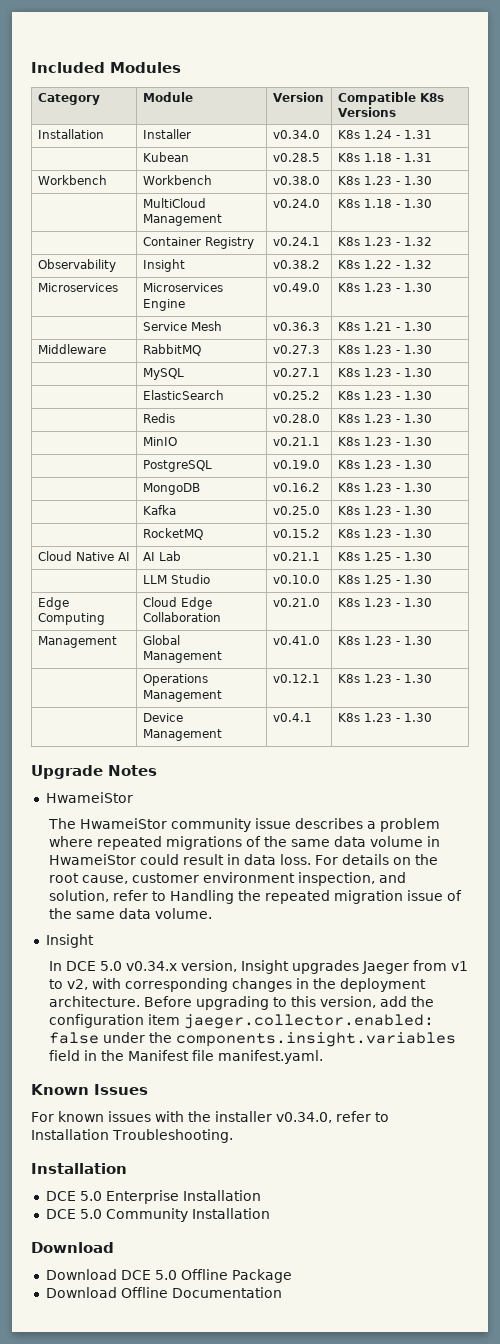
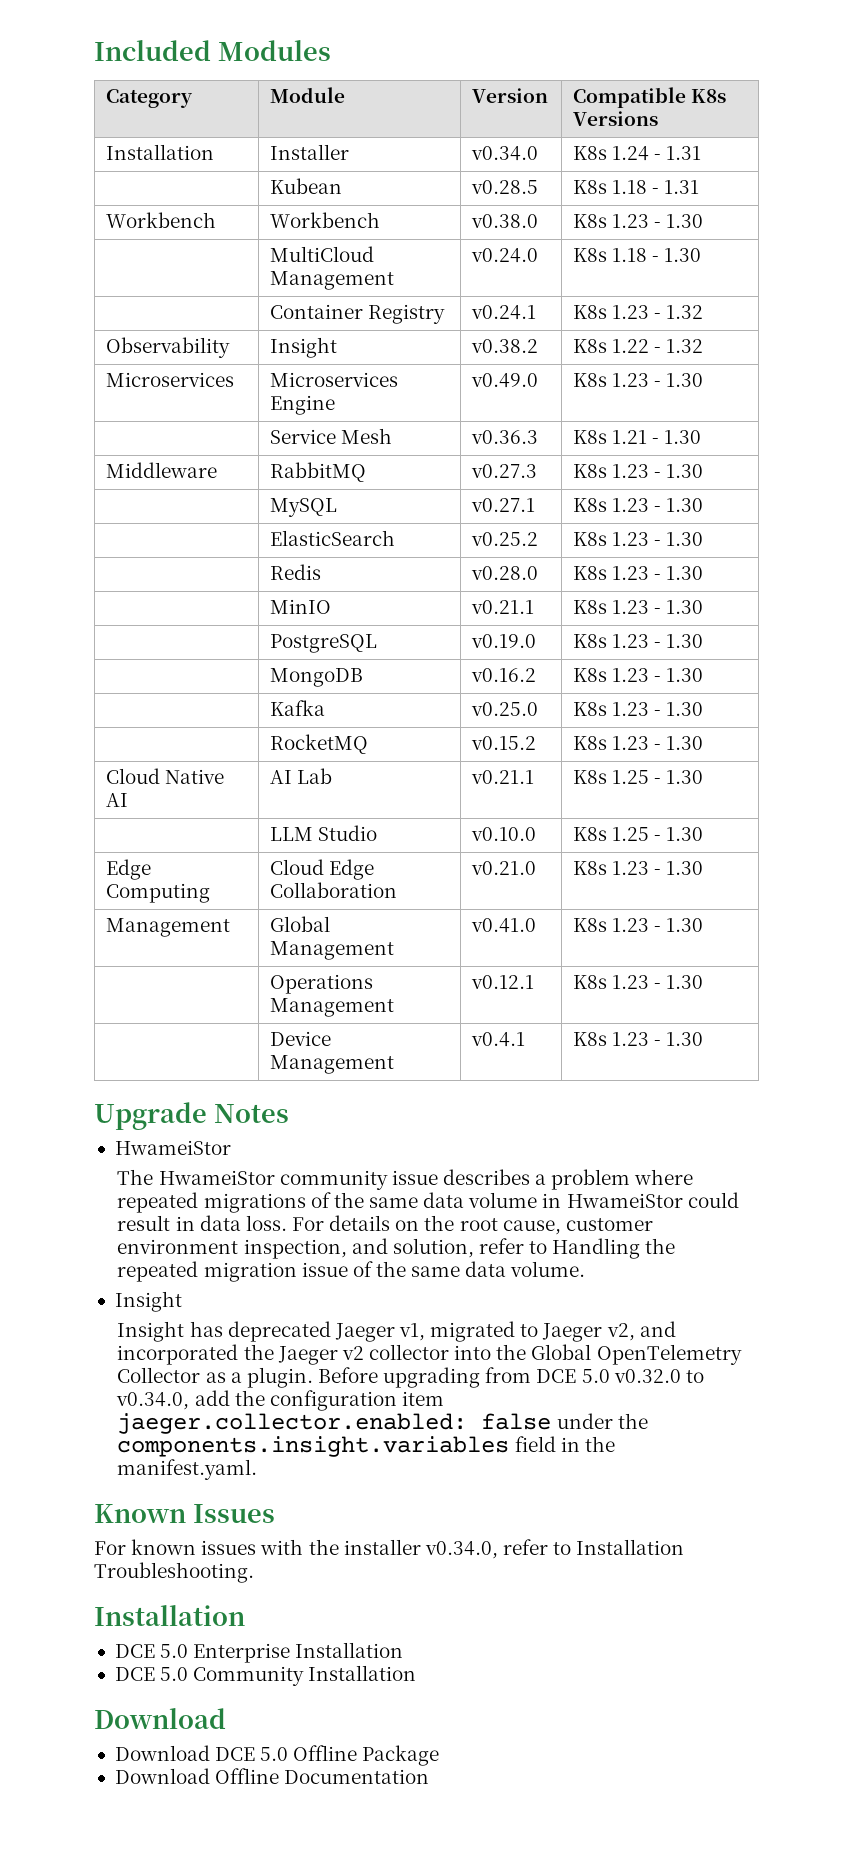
- In DCE 5.0 v0.34.x version, Insight upgrades Jaeger from v1 to v2, with corresponding changes in the deployment architecture. Before upgrading to this version, add the configuration item jaeger.collector.enabled: false under the components.insight.variables field in the Manifest file manifest.yaml.
+ Insight has deprecated Jaeger v1, migrated to Jaeger v2, and incorporated the Jaeger v2 collector into the Global OpenTelemetry Collector as a plugin. Before upgrading from DCE 5.0 v0.32.0 to v0.34.0, add the configuration item jaeger.collector.enabled: false under the components.insight.variables field in the manifest.yaml.

